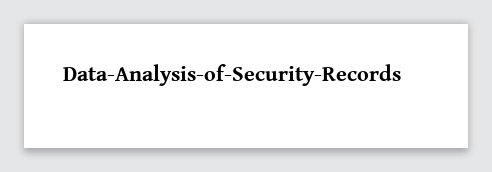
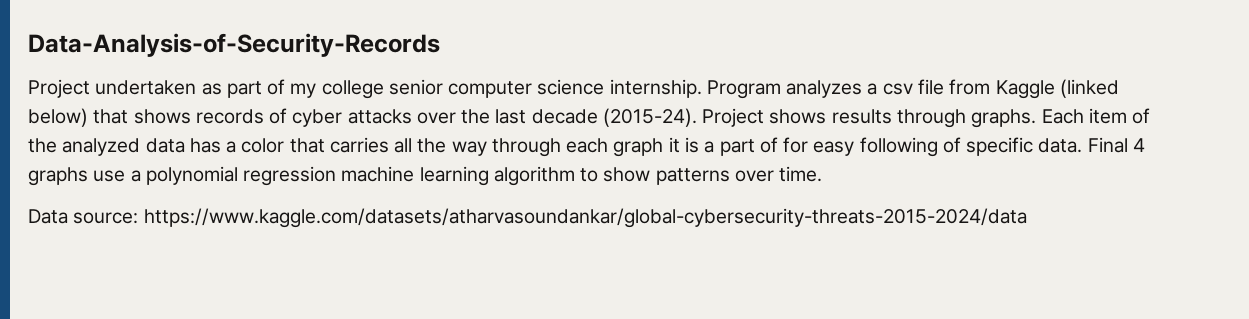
+ Project undertaken as part of my college senior computer science internship. Program analyzes a csv file from Kaggle (linked below) that shows records of cyber attacks over the last decade (2015-24). Project shows results through graphs. Each item of the analyzed data has a color that carries all the way through each graph it is a part of for easy following of specific data. Final 4 graphs use a polynomial regression machine learning algorithm to show patterns over time.
+ Data source: https://www.kaggle.com/datasets/atharvasoundankar/global-cybersecurity-threats-2015-2024/data

